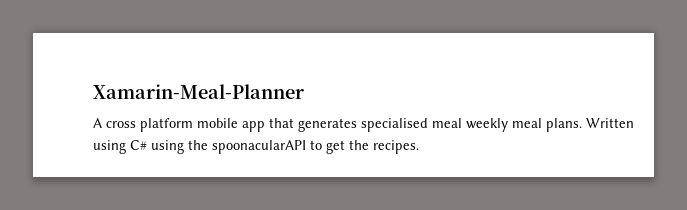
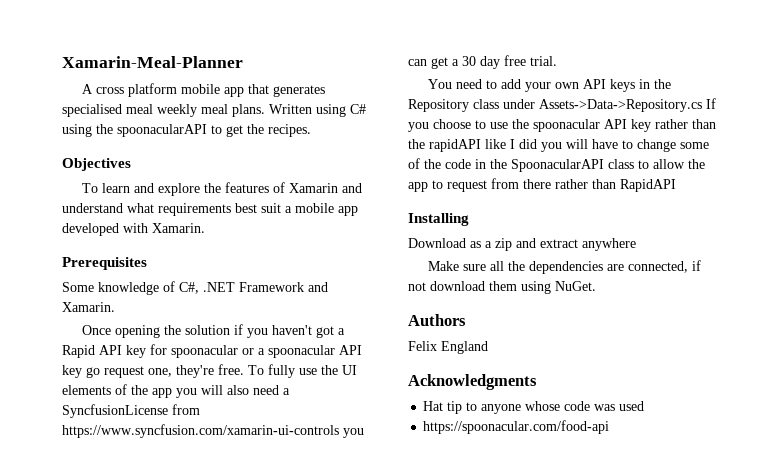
+ Objectives
+ To learn and explore the features of Xamarin and understand what requirements best suit a mobile app developed with Xamarin.
+ Prerequisites
+ Some knowledge of C#, .NET Framework and Xamarin.
+ Once opening the solution if you haven't got a Rapid API key for spoonacular or a spoonacular API key go request one, they're free. To fully use the UI elements of the app you will also need a SyncfusionLicense from https://www.syncfusion.com/xamarin-ui-controls you can get a 30 day free trial.
+ You need to add your own API keys in the Repository class under Assets->Data->Repository.cs If you choose to use the spoonacular API key rather than the rapidAPI like I did you will have to change some of the code in the SpoonacularAPI class to allow the app to request from there rather than RapidAPI
+ Installing
+ Download as a zip and extract anywhere
+ Make sure all the dependencies are connected, if not download them using NuGet.
+ Authors
+ Felix England
+ Acknowledgments
+ Hat tip to anyone whose code was used
+ https://spoonacular.com/food-api

